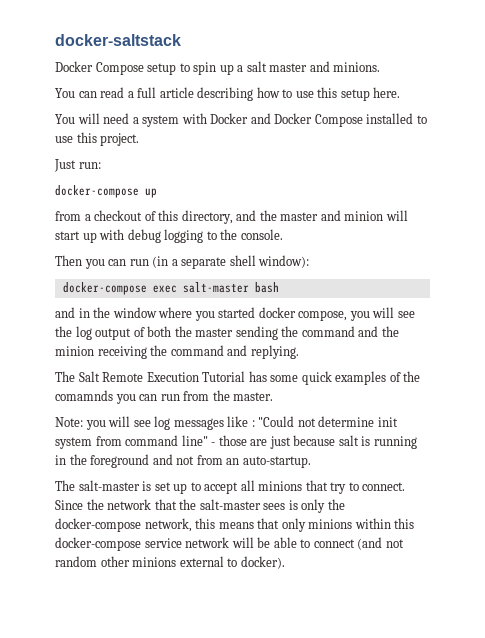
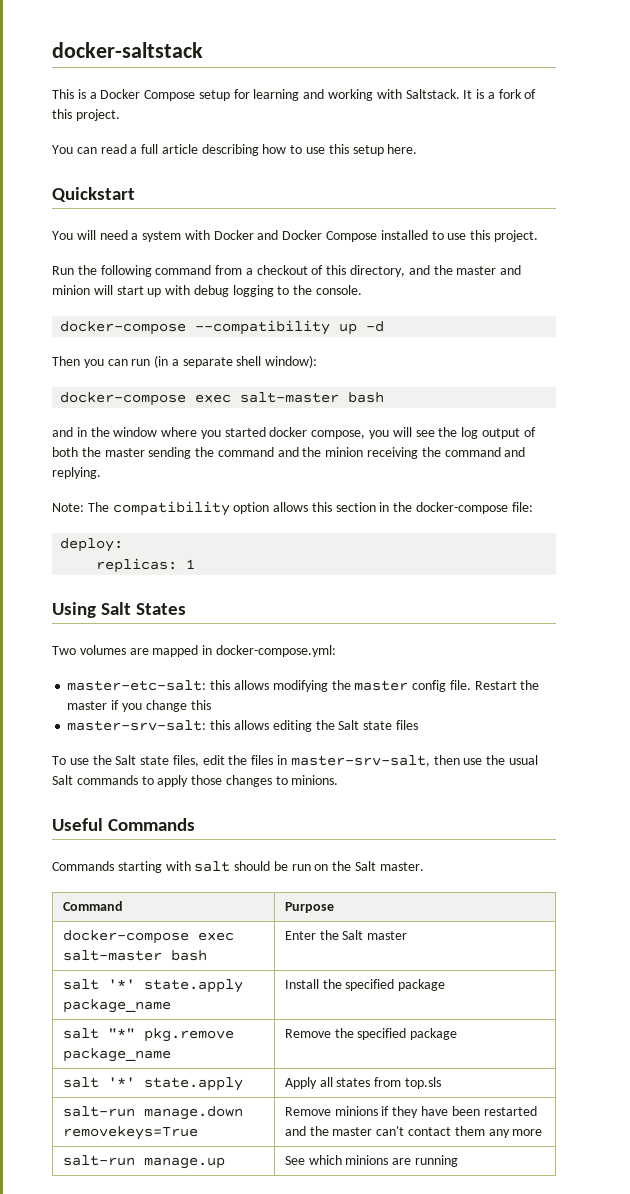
- Docker Compose setup to spin up a salt master and minions.
+ This is a Docker Compose setup for learning and working with Saltstack. It is a fork of this project.
+ Quickstart
- Just run:
- docker-compose up
- from a checkout of this directory, and the master and minion will start up with debug logging to the console.
+ Run the following command from a checkout of this directory, and the master and minion will start up with debug logging to the console.
+ docker-compose --compatibility up -d
- The Salt Remote Execution Tutorial has some quick examples of the comamnds you can run from the master.
- Note: you will see log messages like : "Could not determine init system from command line" - those are just because salt is running in the foreground and not from an auto-startup.
- The salt-master is set up to accept all minions that try to connect. Since the network that the salt-master sees is only the docker-compose network, this means that only minions within this docker-compose service network will be able to connect (and not random other minions external to docker).
+ Note: The compatibility option allows this section in the docker-compose file:
+ deploy:
+ replicas: 1
+ Using Salt States
+ Two volumes are mapped in docker-compose.yml:
+ master-etc-salt: this allows modifying the master config file. Restart the master if you change this
+ master-srv-salt: this allows editing the Salt state files
+ To use the Salt state files, edit the files in master-srv-salt, then use the usual Salt commands to apply those changes to minions.
+ Useful Commands
+ Commands starting with salt should be run on the Salt master.
+ Command | Purpose
+ docker-compose exec salt-master bash | Enter the Salt master
+ salt '*' state.apply package_name | Install the specified package
+ salt "*" pkg.remove package_name | Remove the specified package
+ salt '*' state.apply | Apply all states from top.sls
+ salt-run manage.down removekeys=True | Remove minions if they have been restarted and the master can't contact them any more
+ salt-run manage.up | See which minions are running

